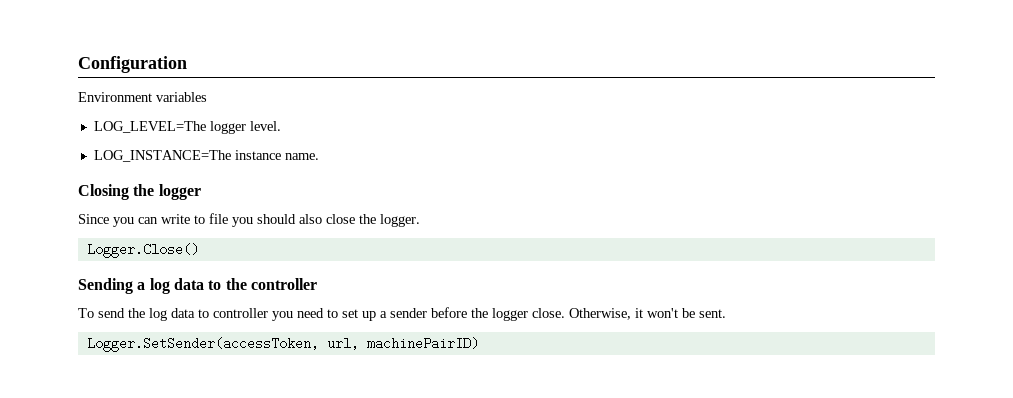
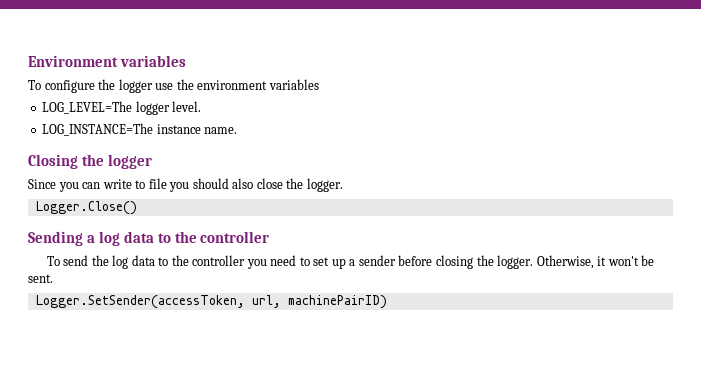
- Configuration
  Environment variables
+ To configure the logger use the environment variables
- To send the log data to controller you need to set up a sender before the logger close.
+ To send the log data to the controller you need to set up a sender before closing the logger.

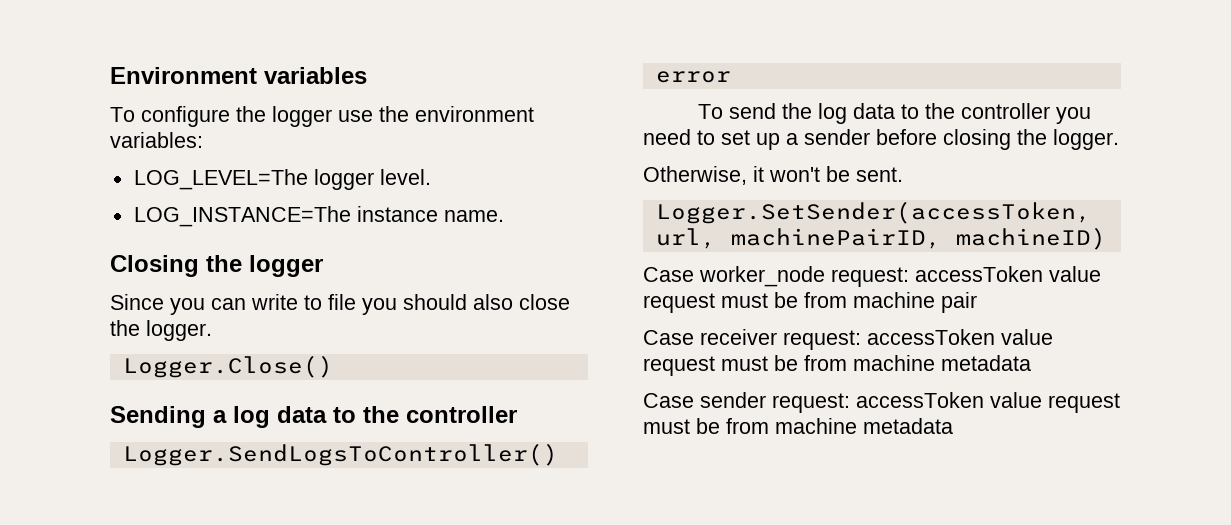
- To configure the logger use the environment variables
+ To configure the logger use the environment variables:
+ Logger.SendLogsToController() error
- To send the log data to the controller you need to set up a sender before closing the logger. Otherwise, it won't be sent.
+ To send the log data to the controller you need to set up a sender before closing the logger.
+ Otherwise, it won't be sent.
- Logger.SetSender(accessToken, url, machinePairID)
+ Logger.SetSender(accessToken, url, machinePairID, machineID)
+ Case worker_node request: accessToken value request must be from machine pair
+ Case receiver request: accessToken value request must be from machine metadata
+ Case sender request: accessToken value request must be from machine metadata

